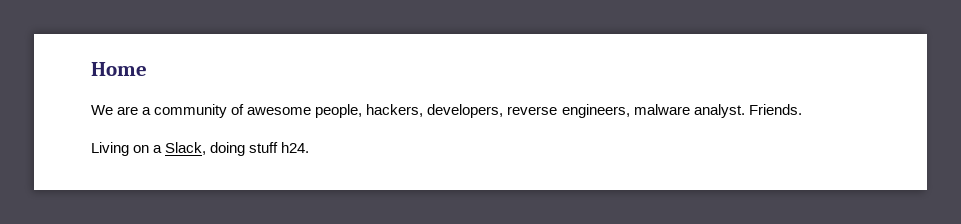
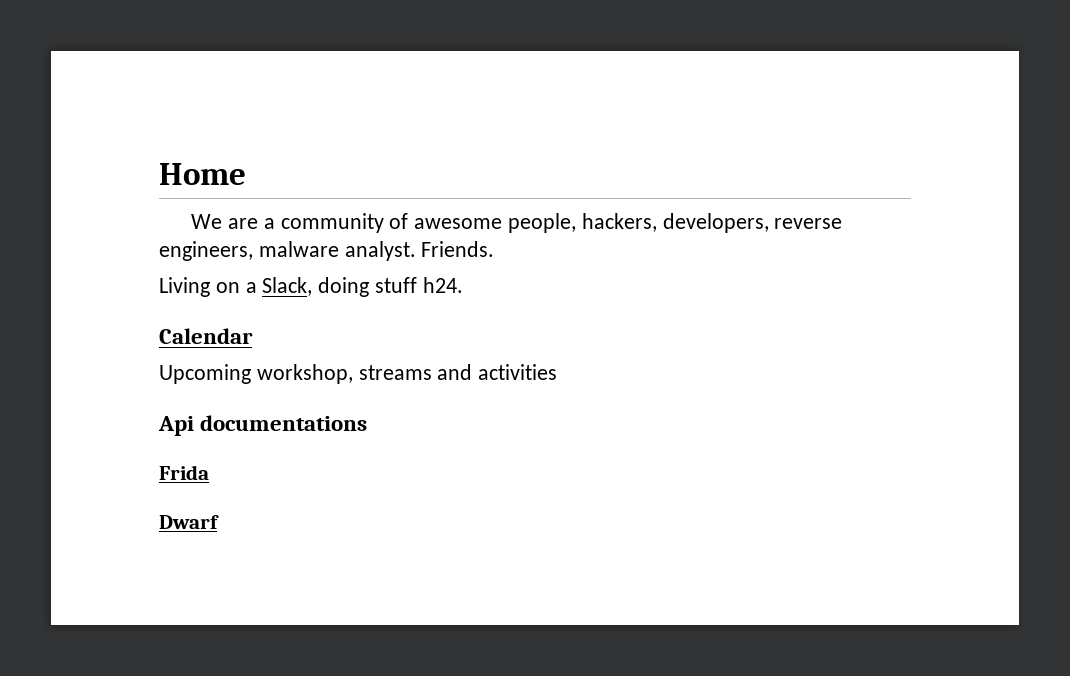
+ Calendar
+ Upcoming workshop, streams and activities
+ Api documentations
+ Frida
+ Dwarf

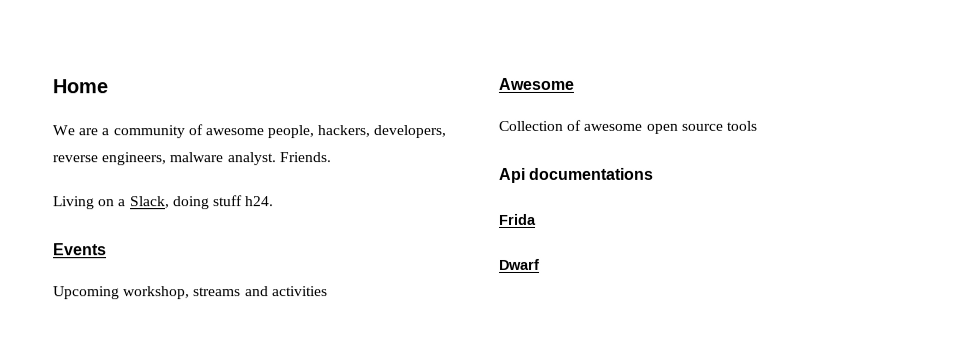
- Calendar
+ Events
+ Awesome
+ Collection of awesome open source tools

